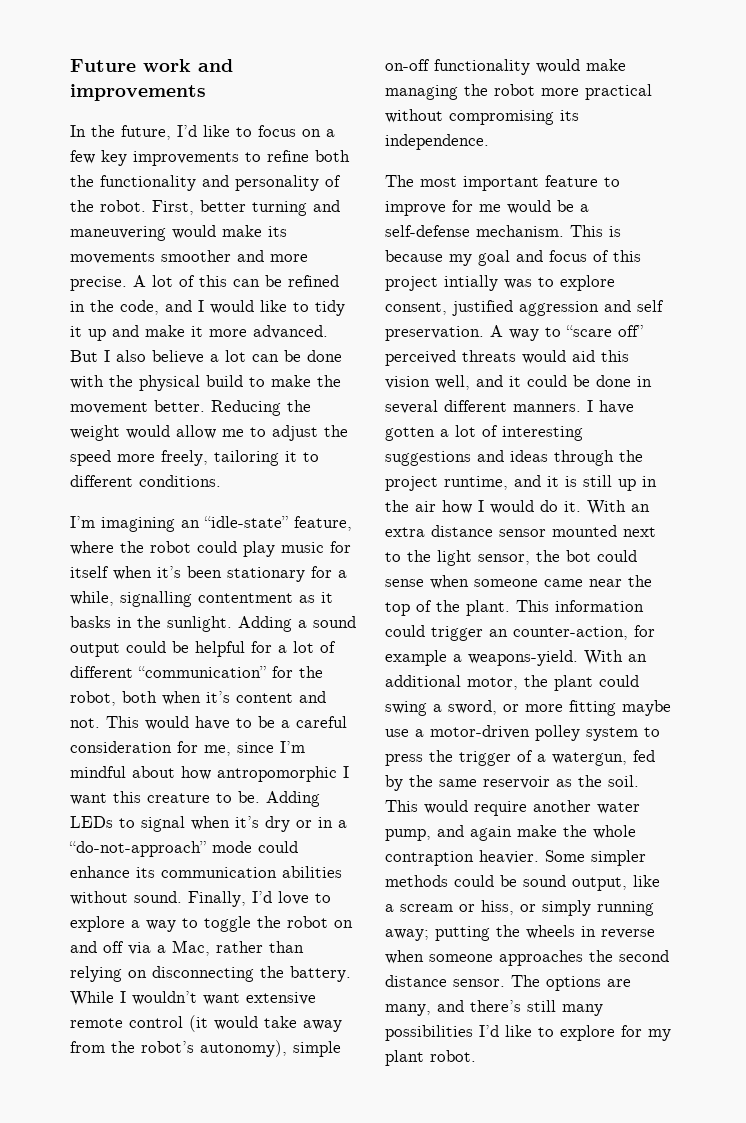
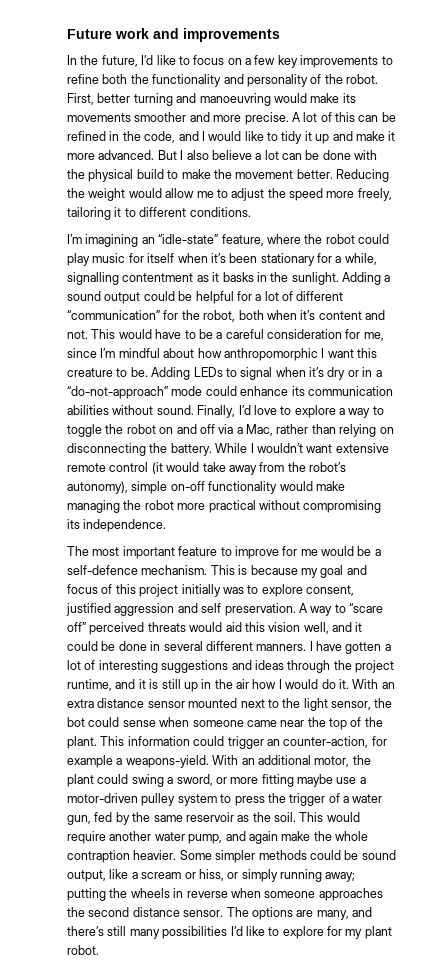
- First, better turning and maneuvering would make its movements smoother and more precise.
+ First, better turning and manoeuvring would make its movements smoother and more precise.
- This would have to be a careful consideration for me, since I’m mindful about how antropomorphic I want this creature to be.
+ This would have to be a careful consideration for me, since I’m mindful about how anthropomorphic I want this creature to be.
- The most important feature to improve for me would be a self-defense mechanism.
+ The most important feature to improve for me would be a self-defence mechanism.
- This is because my goal and focus of this project intially was to explore consent, justified aggression and self preservation.
+ This is because my goal and focus of this project initially was to explore consent, justified aggression and self preservation.
- With an additional motor, the plant could swing a sword, or more fitting maybe use a motor-driven polley system to press the trigger of a watergun, fed by the same reservoir as the soil.
+ With an additional motor, the plant could swing a sword, or more fitting maybe use a motor-driven pulley system to press the trigger of a water gun, fed by the same reservoir as the soil.

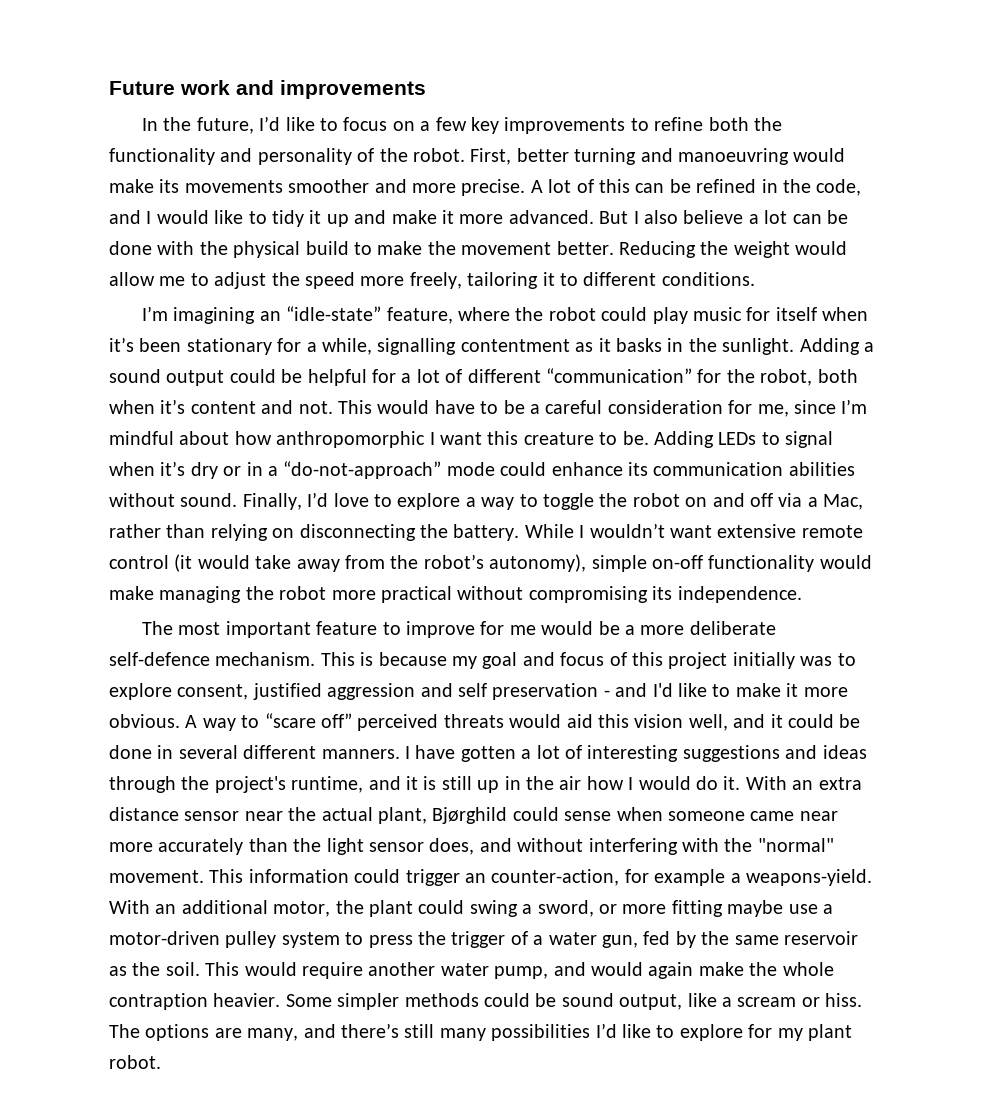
- The most important feature to improve for me would be a self-defence mechanism.
+ The most important feature to improve for me would be a more deliberate self-defence mechanism.
- This is because my goal and focus of this project initially was to explore consent, justified aggression and self preservation.
+ This is because my goal and focus of this project initially was to explore consent, justified aggression and self preservation - and I'd like to make it more obvious.
- I have gotten a lot of interesting suggestions and ideas through the project runtime, and it is still up in the air how I would do it.
+ I have gotten a lot of interesting suggestions and ideas through the project's runtime, and it is still up in the air how I would do it.
- With an extra distance sensor mounted next to the light sensor, the bot could sense when someone came near the top of the plant.
+ With an extra distance sensor near the actual plant, Bjørghild could sense when someone came near more accurately than the light sensor does, and without interfering with the "normal" movement.
- This would require another water pump, and again make the whole contraption heavier.
+ This would require another water pump, and would again make the whole contraption heavier.
- Some simpler methods could be sound output, like a scream or hiss, or simply running away; putting the wheels in reverse when someone approaches the second distance sensor.
+ Some simpler methods could be sound output, like a scream or hiss.

